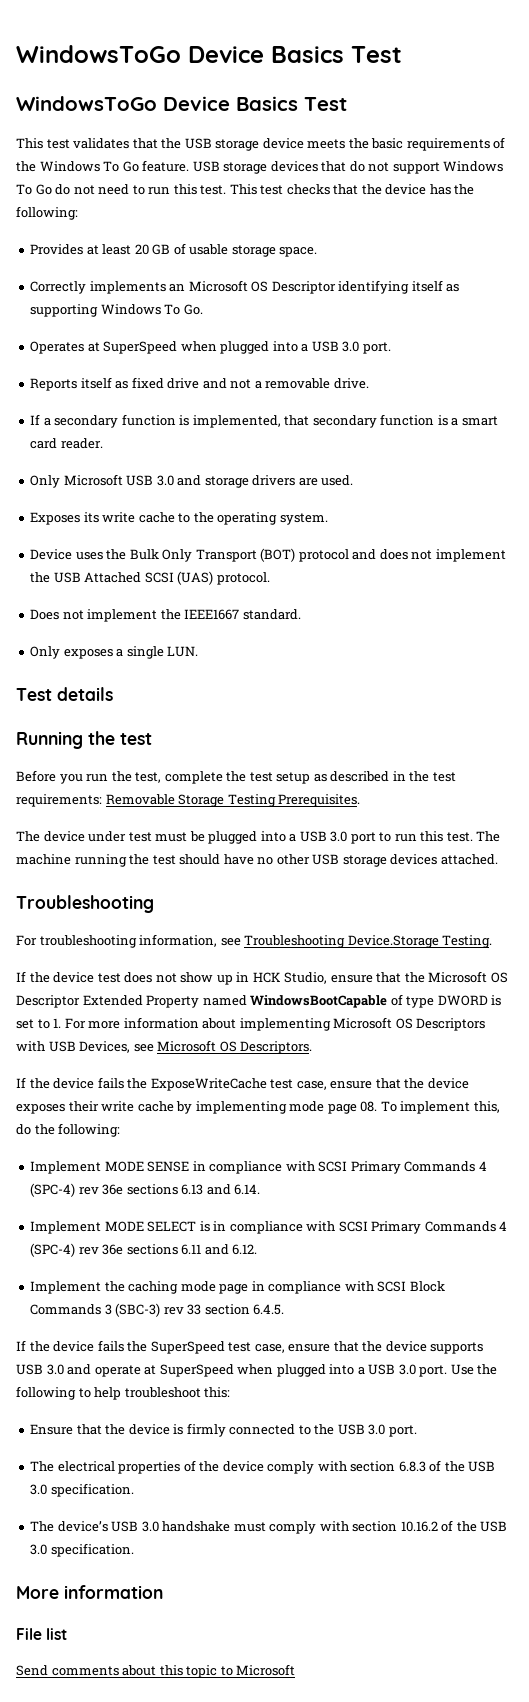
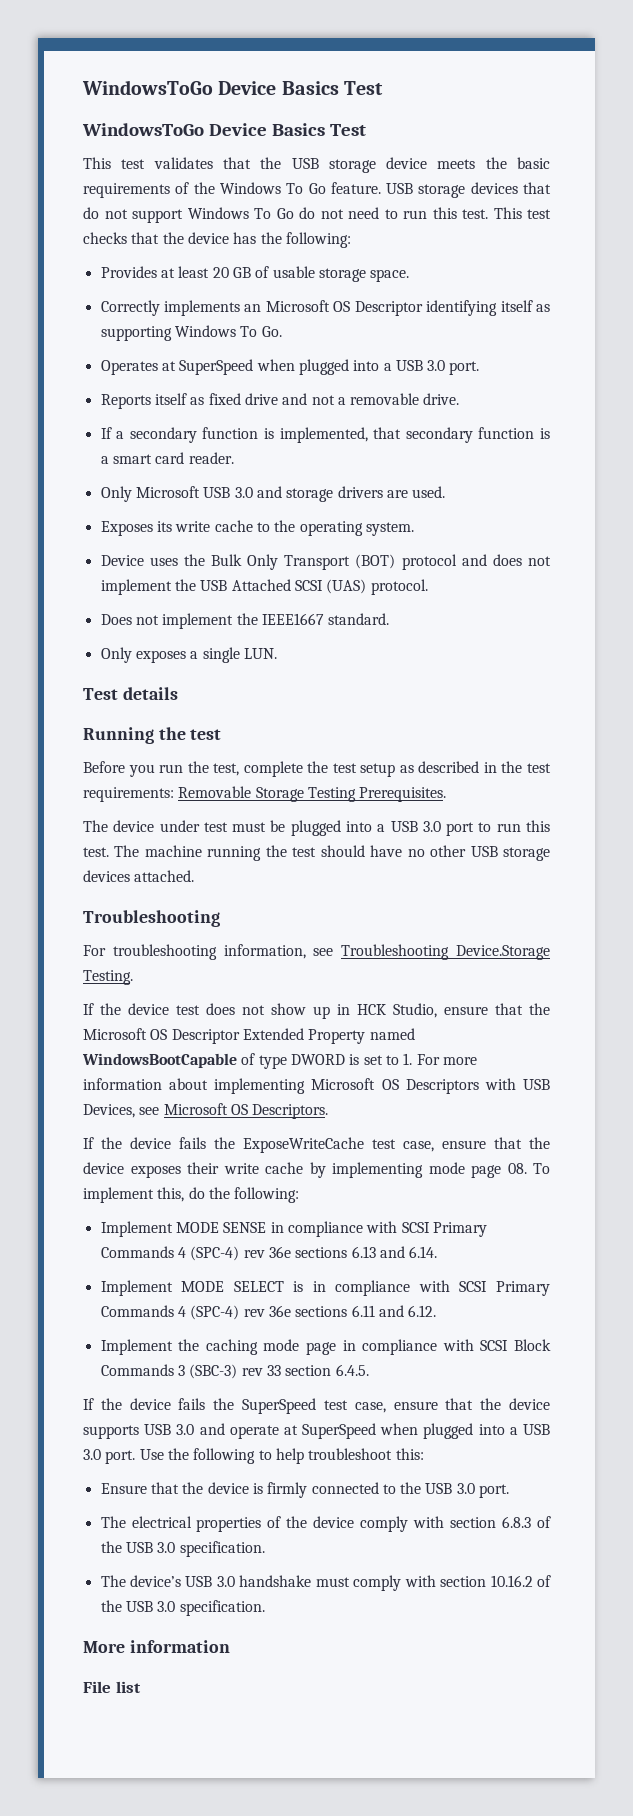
- Send comments about this topic to Microsoft

